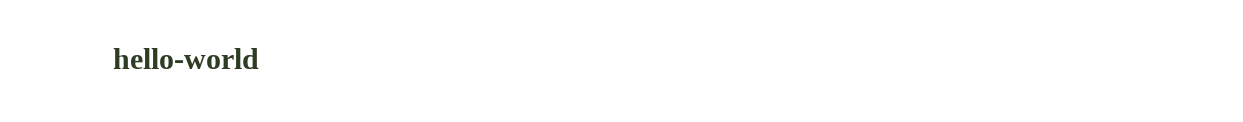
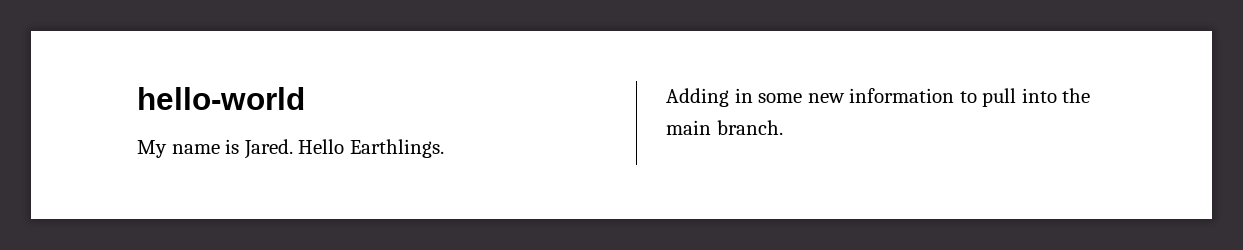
+ My name is Jared. Hello Earthlings.
+ Adding in some new information to pull into the main branch.

